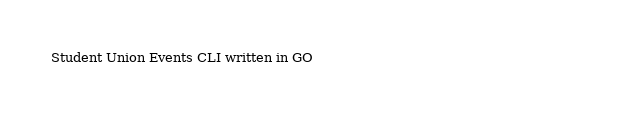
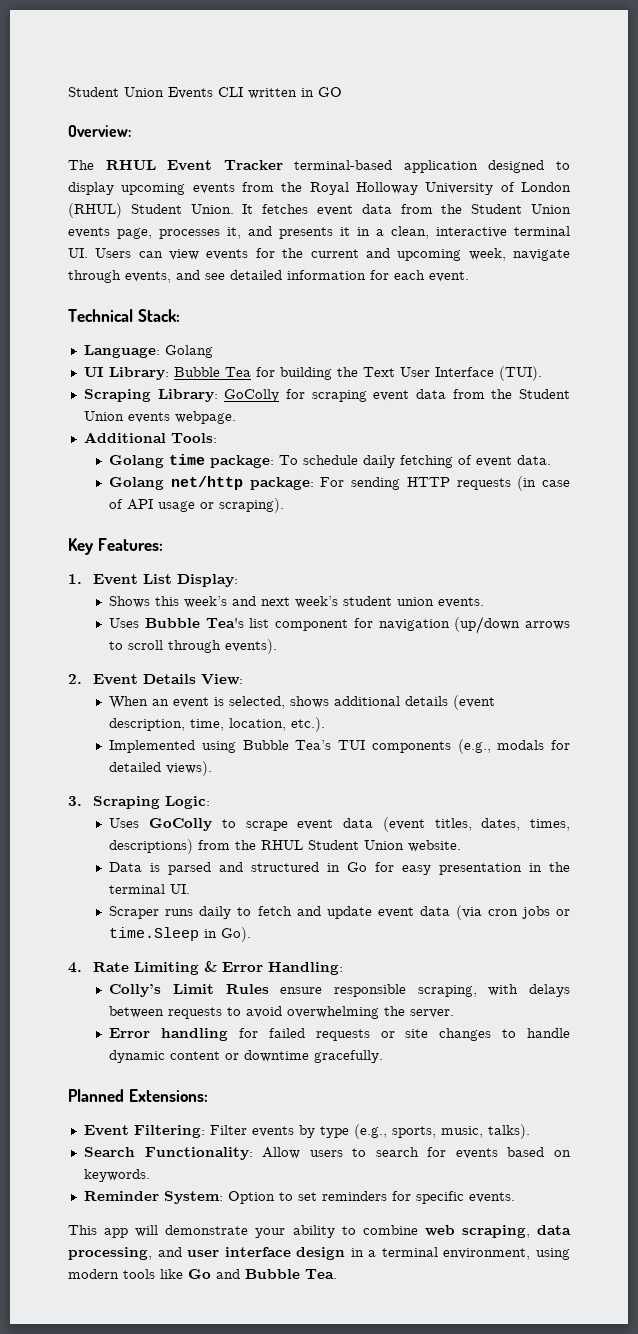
+ Overview:
+ The RHUL Event Tracker terminal-based application designed to display upcoming events from the Royal Holloway University of London (RHUL) Student Union. It fetches event data from the Student Union events page, processes it, and presents it in a clean, interactive terminal UI. Users can view events for the current and upcoming week, navigate through events, and see detailed information for each event.
+ Technical Stack:
+ Language: Golang
+ UI Library: Bubble Tea for building the Text User Interface (TUI).
+ Scraping Library: GoColly for scraping event data from the Student Union events webpage.
+ Additional Tools:
+ Golang time package: To schedule daily fetching of event data.
+ Golang net/http package: For sending HTTP requests (in case of API usage or scraping).
+ Key Features:
+ 1. Event List Display:
+ Shows this week’s and next week’s student union events.
+ Uses Bubble Tea's list component for navigation (up/down arrows to scroll through events).
+ 2. Event Details View:
+ When an event is selected, shows additional details (event description, time, location, etc.).
+ Implemented using Bubble Tea’s TUI components (e.g., modals for detailed views).
+ 3. Scraping Logic:
+ Uses GoColly to scrape event data (event titles, dates, times, descriptions) from the RHUL Student Union website.
+ Data is parsed and structured in Go for easy presentation in the terminal UI.
+ Scraper runs daily to fetch and update event data (via cron jobs or time.Sleep in Go).
+ 4. Rate Limiting & Error Handling:
+ Colly’s Limit Rules ensure responsible scraping, with delays between requests to avoid overwhelming the server.
+ Error handling for failed requests or site changes to handle dynamic content or downtime gracefully.
+ Planned Extensions:
+ Event Filtering: Filter events by type (e.g., sports, music, talks).
+ Search Functionality: Allow users to search for events based on keywords.
+ Reminder System: Option to set reminders for specific events.
+ This app will demonstrate your ability to combine web scraping, data processing, and user interface design in a terminal environment, using modern tools like Go and Bubble Tea.

